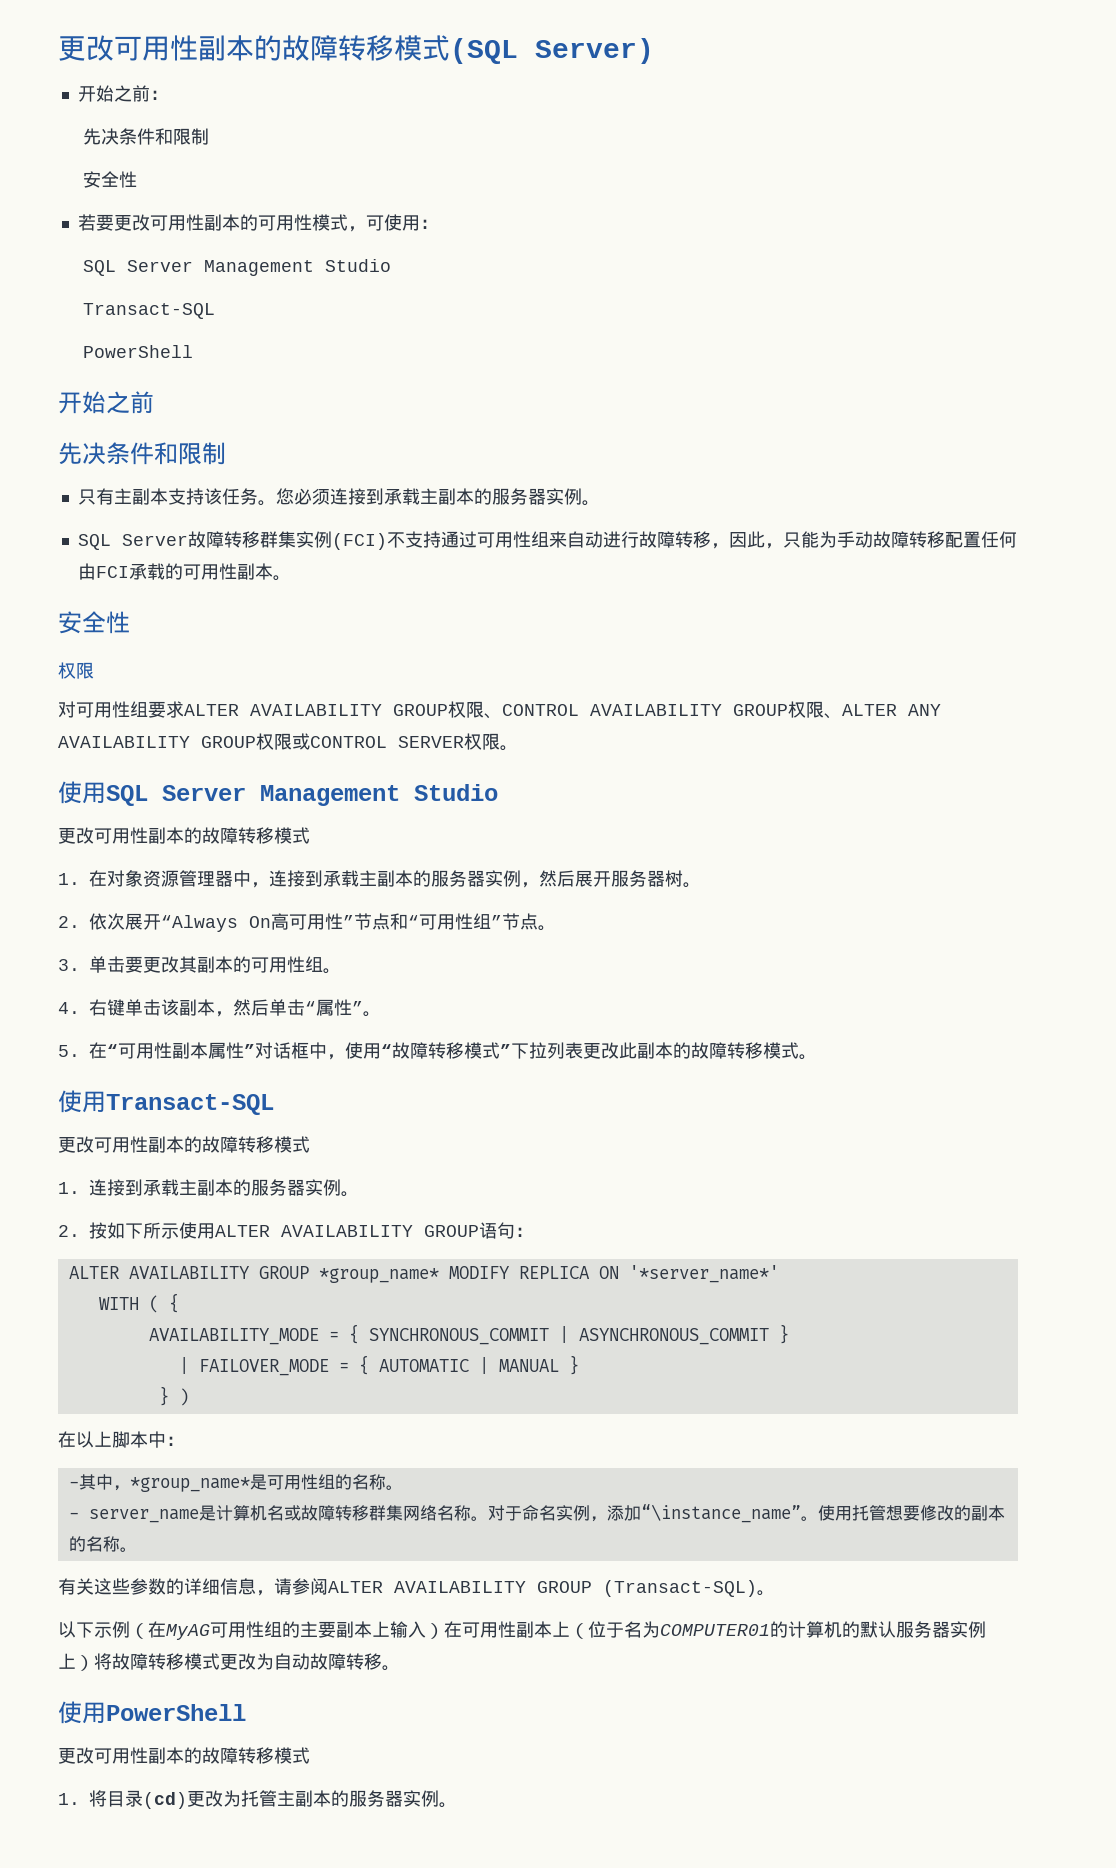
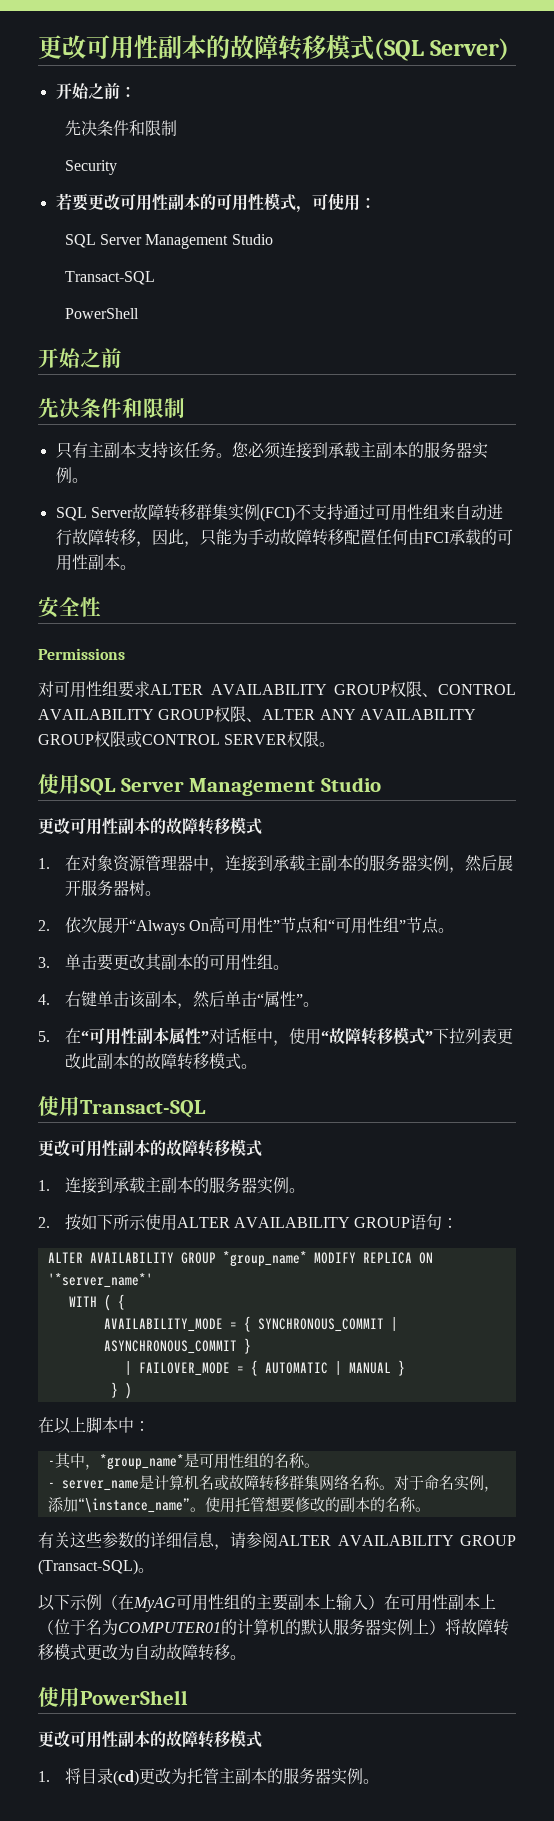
  开始之前：
  先决条件和限制
- 安全性
+ Security
  SQL Server故障转移群集实例(FCI)不支持通过可用性组来自动进行故障转移，因此，只能为手动故障转移配置任何由FCI承载的可用性副本。
  安全性
- 权限
+ Permissions

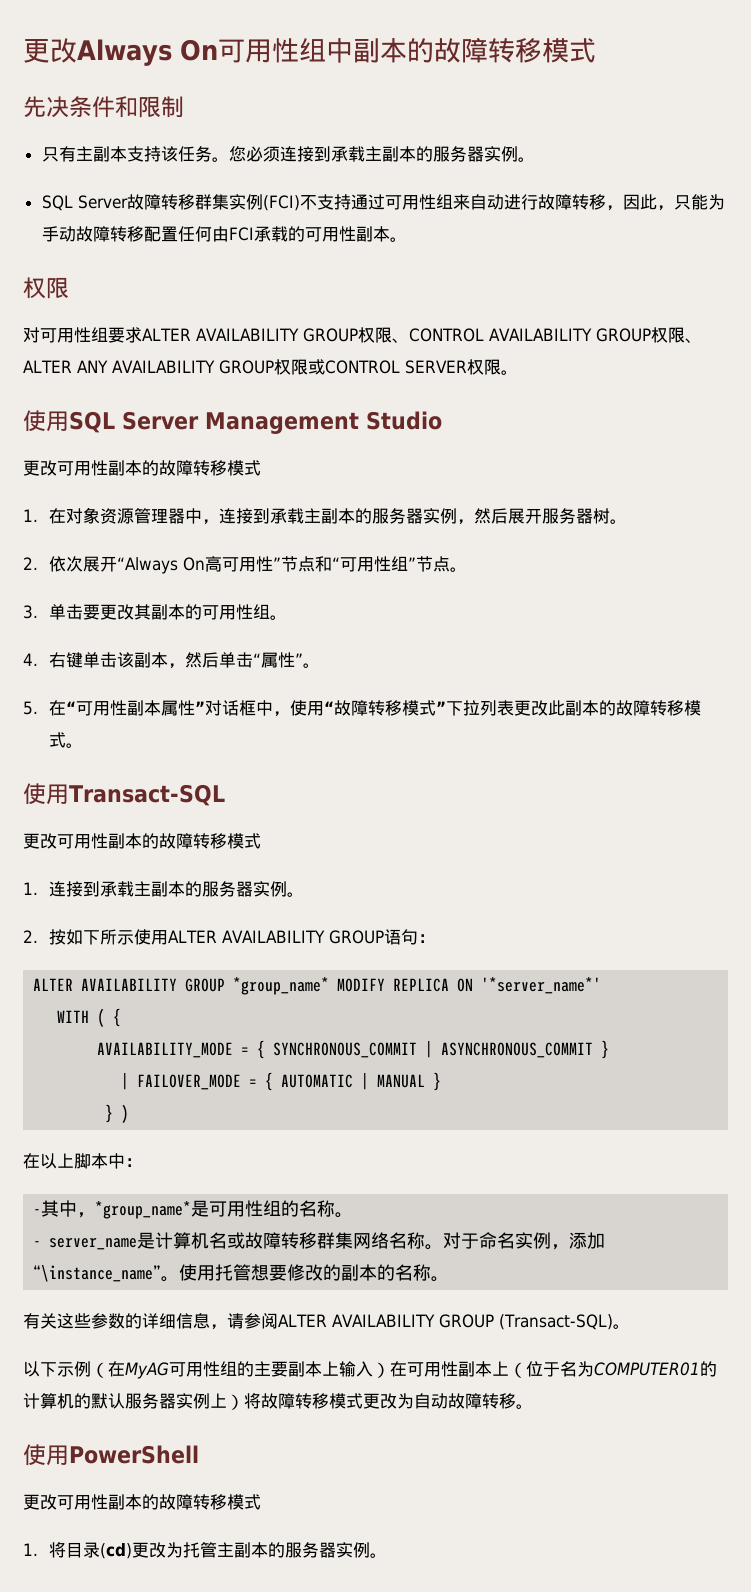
- 更改可用性副本的故障转移模式(SQL Server)
- 开始之前：
- 先决条件和限制
- Security
- 若要更改可用性副本的可用性模式，可使用：
- SQL Server Management Studio
- Transact-SQL
- PowerShell
- 开始之前
+ 更改Always On可用性组中副本的故障转移模式
  SQL Server故障转移群集实例(FCI)不支持通过可用性组来自动进行故障转移，因此，只能为手动故障转移配置任何由FCI承载的可用性副本。
- 安全性
- Permissions
+ 权限

